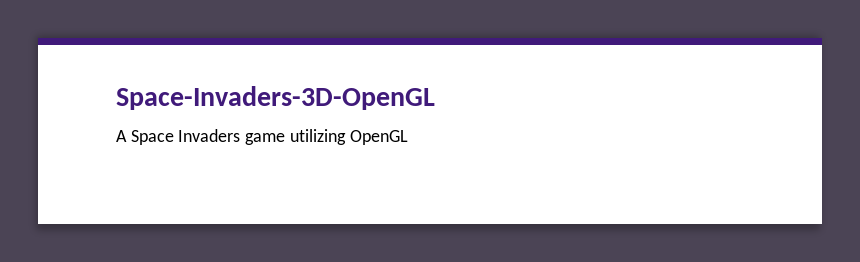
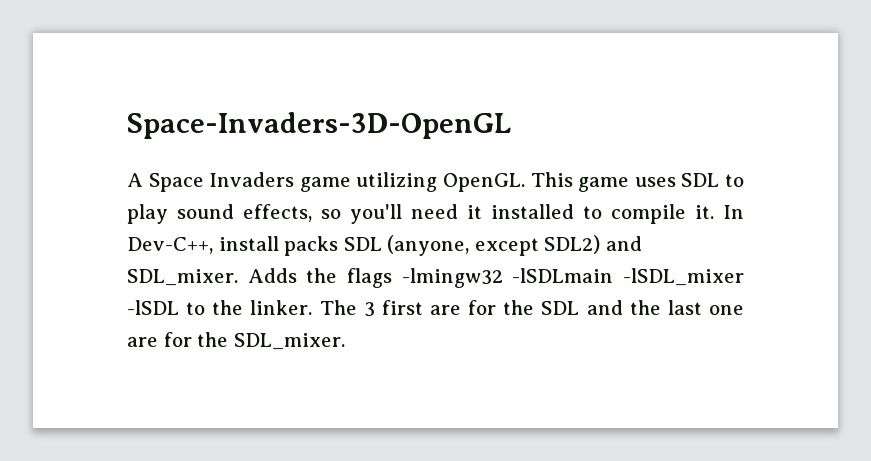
- A Space Invaders game utilizing OpenGL
+ A Space Invaders game utilizing OpenGL. This game uses SDL to play sound effects, so you'll need it installed to compile it. In Dev-C++, install packs SDL (anyone, except SDL2) and SDL_mixer. Adds the flags -lmingw32 -lSDLmain -lSDL_mixer -lSDL to the linker. The 3 first are for the SDL and the last one are for the SDL_mixer.

